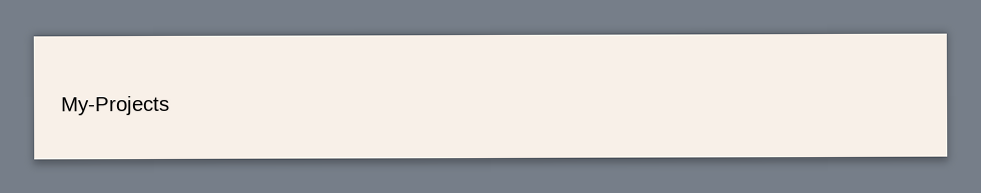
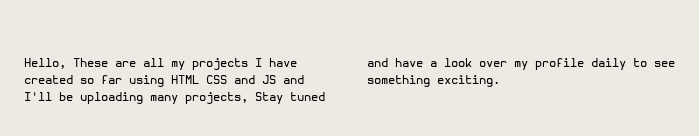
- My-Projects
+ Hello, These are all my projects I have created so far using HTML CSS and JS and I'll be uploading many projects, Stay tuned and have a look over my profile daily to see something exciting.

